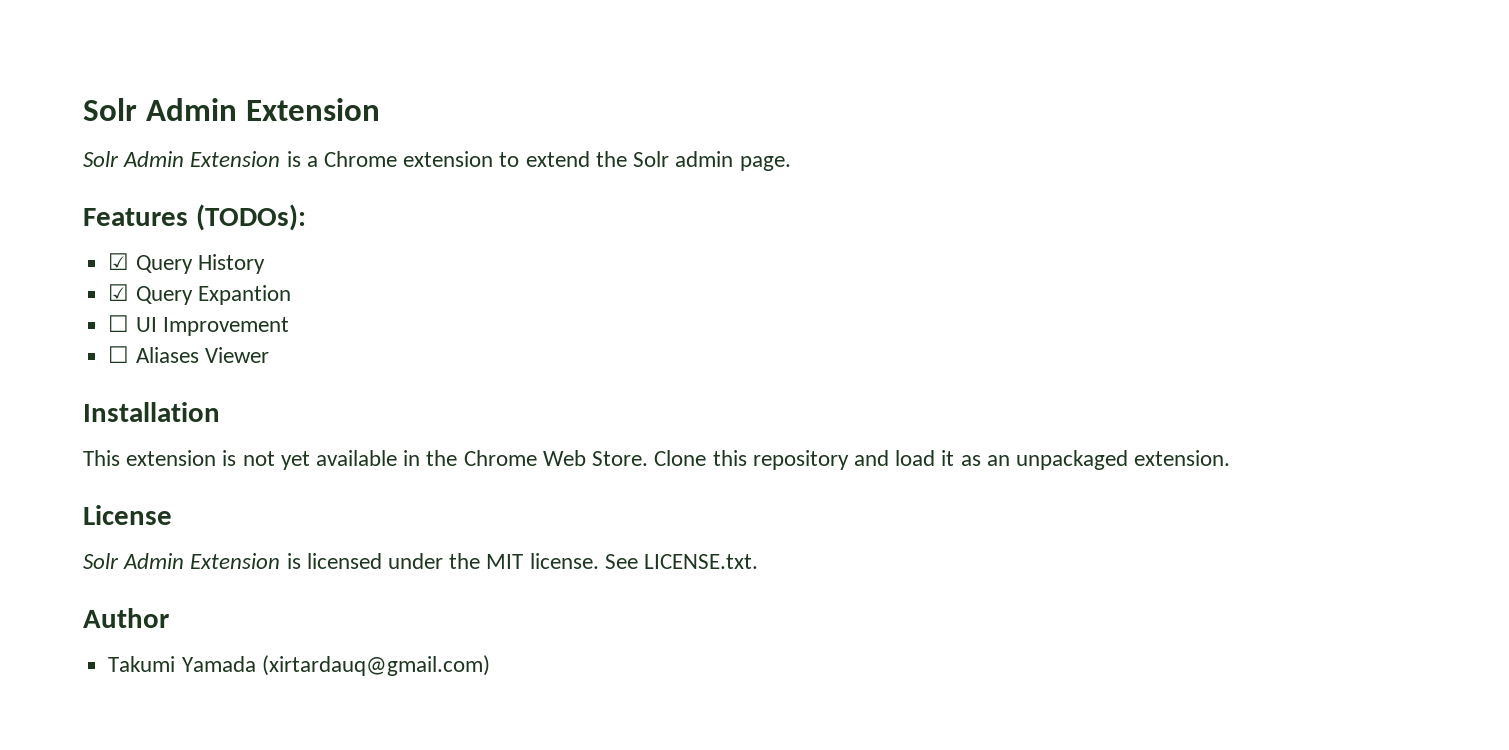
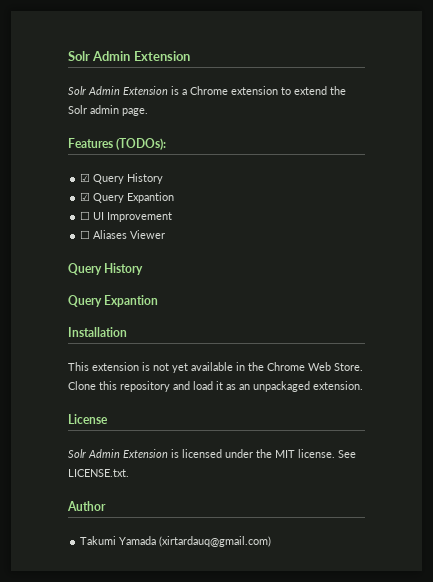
  ☐ Aliases Viewer
+ Query History
+ Query Expantion

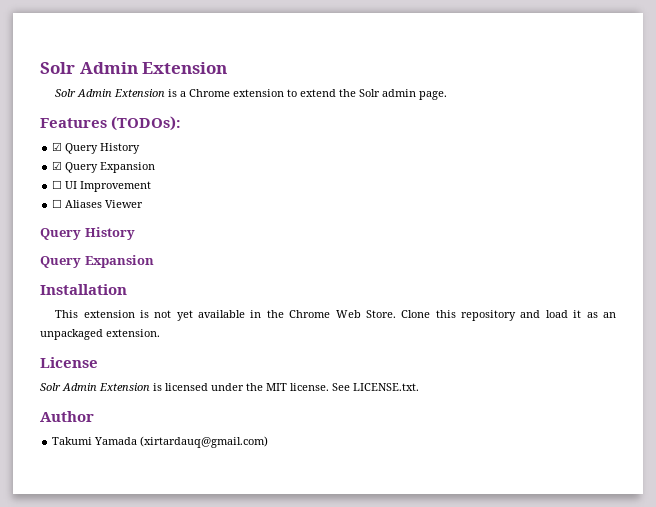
- ☑ Query Expantion
+ ☑ Query Expansion
  ☐ Aliases Viewer
  Query History
- Query Expantion
+ Query Expansion

